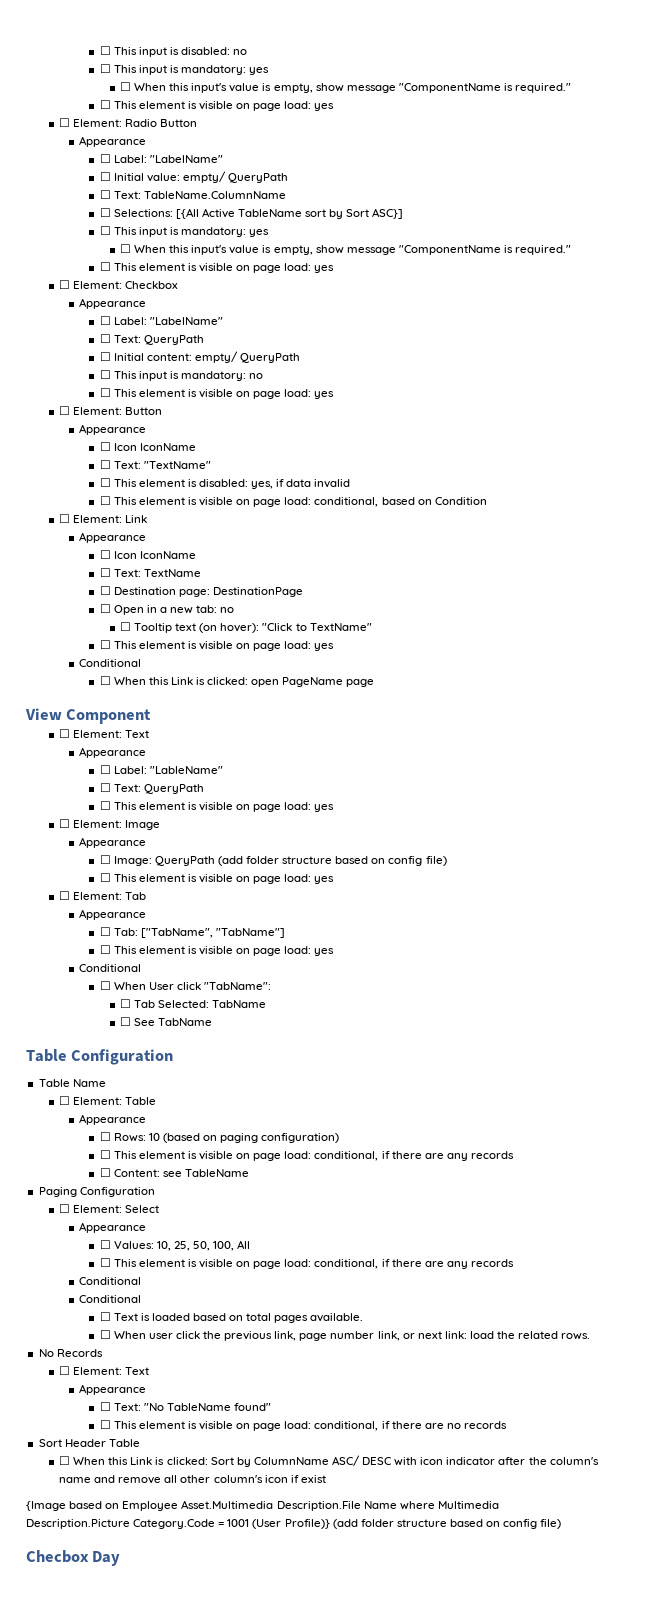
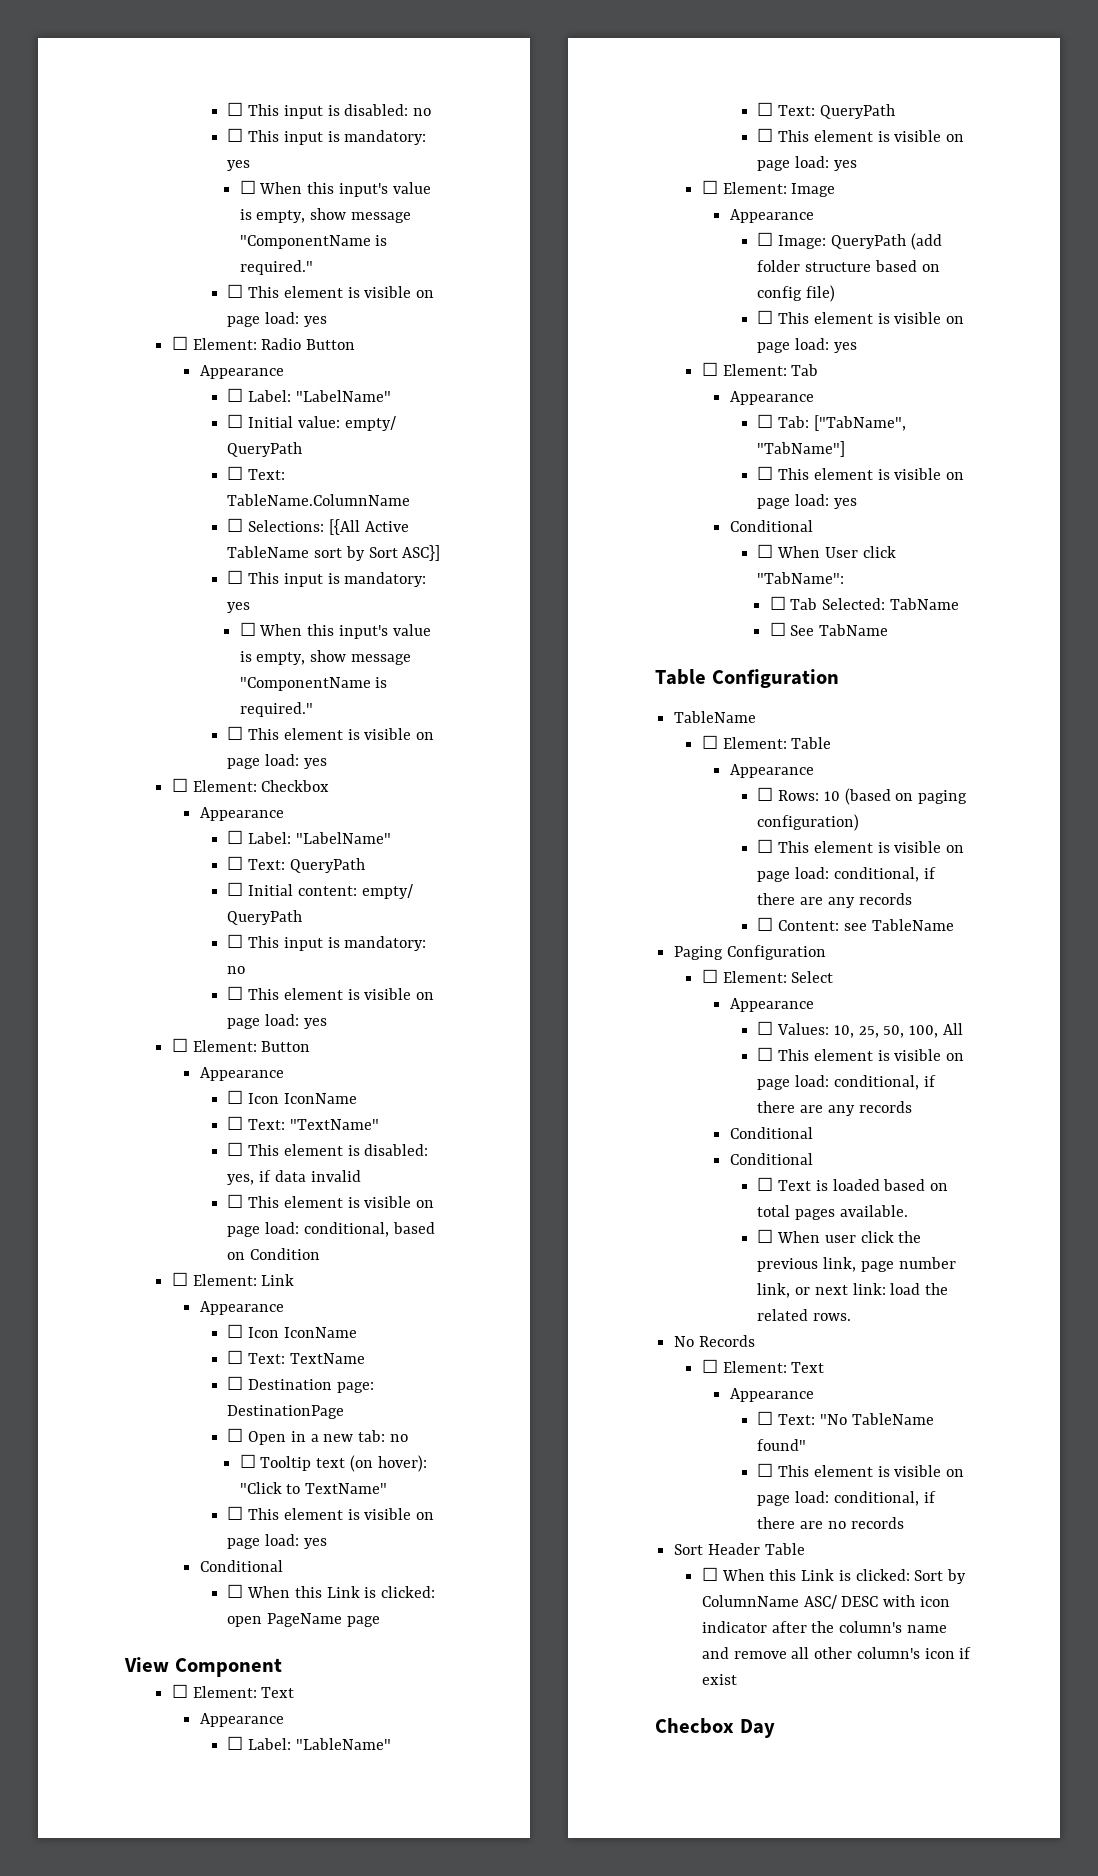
  Table Configuration
- Table Name
+ TableName
- {Image based on Employee Asset.Multimedia Description.File Name where Multimedia Description.Picture Category.Code = 1001 (User Profile)} (add folder structure based on config file)

